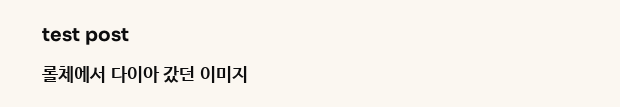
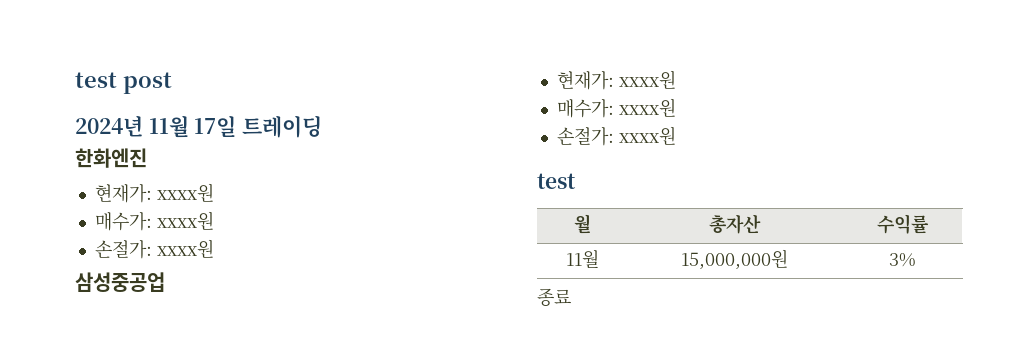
- 롤체에서 다이아 갔던 이미지
+ 2024년 11월 17일 트레이딩
+ 한화엔진
+ 현재가: xxxx원
+ 매수가: xxxx원
+ 손절가: xxxx원
+ 삼성중공업
+ 현재가: xxxx원
+ 매수가: xxxx원
+ 손절가: xxxx원
+ test
+ 월 | 총자산 | 수익률
+ 11월 | 15,000,000원 | 3%
+ 종료

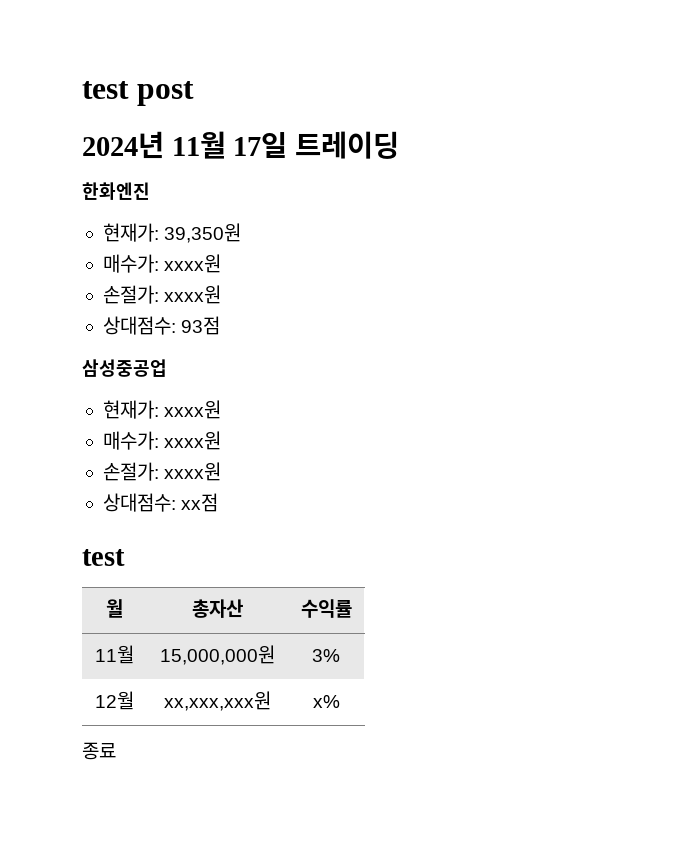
  한화엔진
- 현재가: xxxx원
+ 현재가: 39,350원
  매수가: xxxx원
  손절가: xxxx원
+ 상대점수: 93점
+ 상대점수: xx점
+ 12월 | xx,xxx,xxx원 | x%

